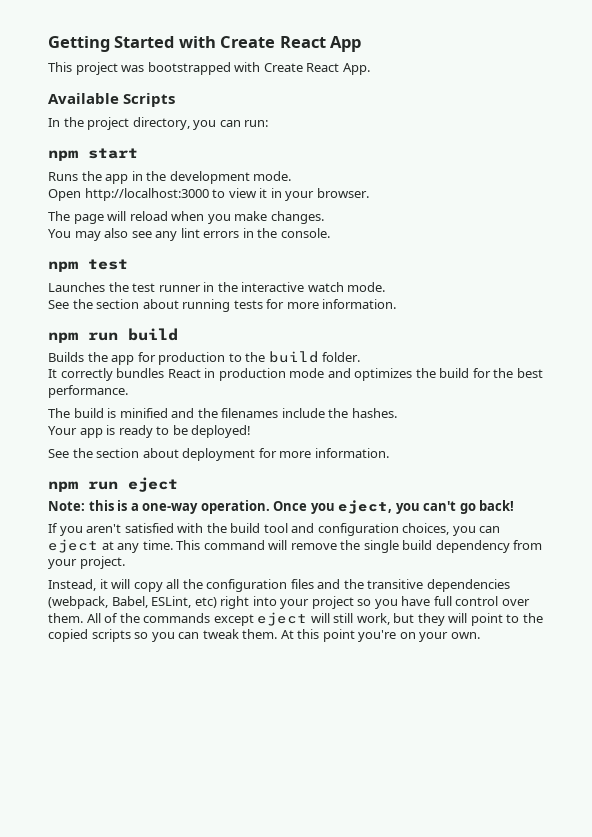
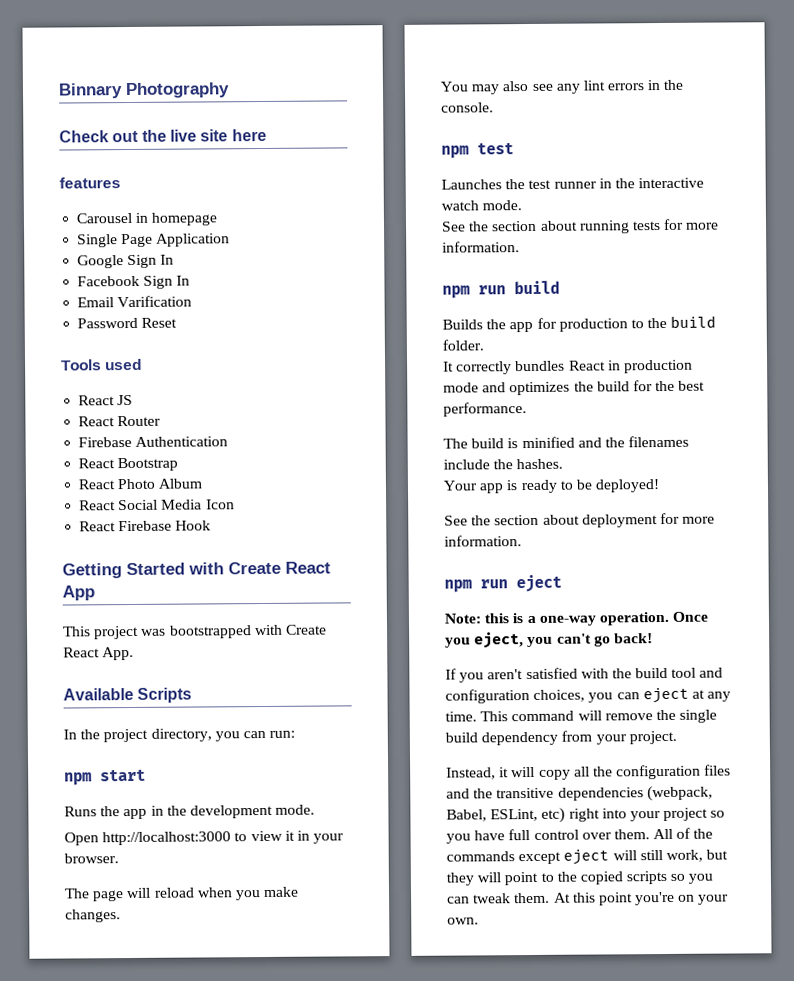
+ Binnary Photography
+ Check out the live site here
+ features
+ Carousel in homepage
+ Single Page Application
+ Google Sign In
+ Facebook Sign In
+ Email Varification
+ Password Reset
+ Tools used
+ React JS
+ React Router
+ Firebase Authentication
+ React Bootstrap
+ React Photo Album
+ React Social Media Icon
+ React Firebase Hook

